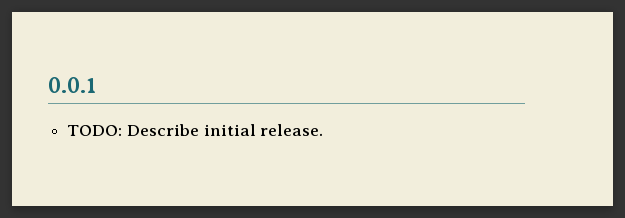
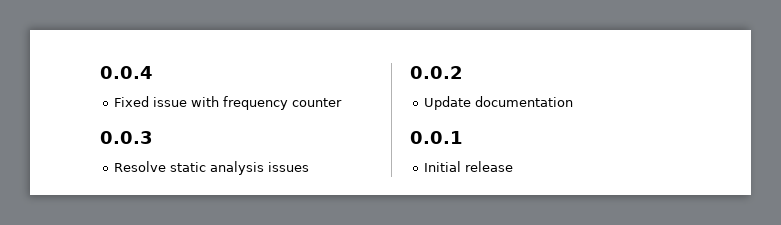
+ 0.0.4
+ Fixed issue with frequency counter
+ 0.0.3
+ Resolve static analysis issues
+ 0.0.2
+ Update documentation
  0.0.1
- TODO: Describe initial release.
+ Initial release

